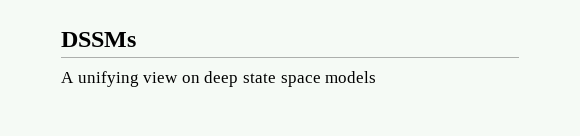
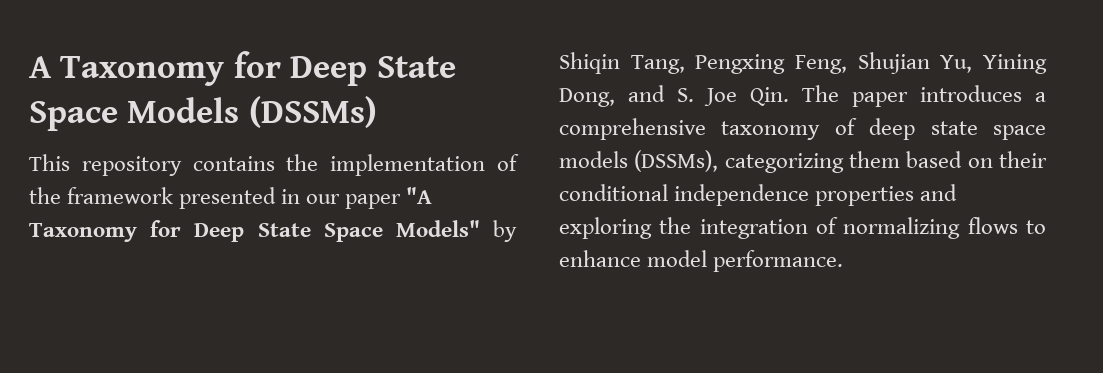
- DSSMs
- A unifying view on deep state space models
+ A Taxonomy for Deep State Space Models (DSSMs)
+ This repository contains the implementation of the framework presented in our paper "A Taxonomy for Deep State Space Models" by Shiqin Tang, Pengxing Feng, Shujian Yu, Yining Dong, and S. Joe Qin. The paper introduces a comprehensive taxonomy of deep state space models (DSSMs), categorizing them based on their conditional independence properties and exploring the integration of normalizing flows to enhance model performance.

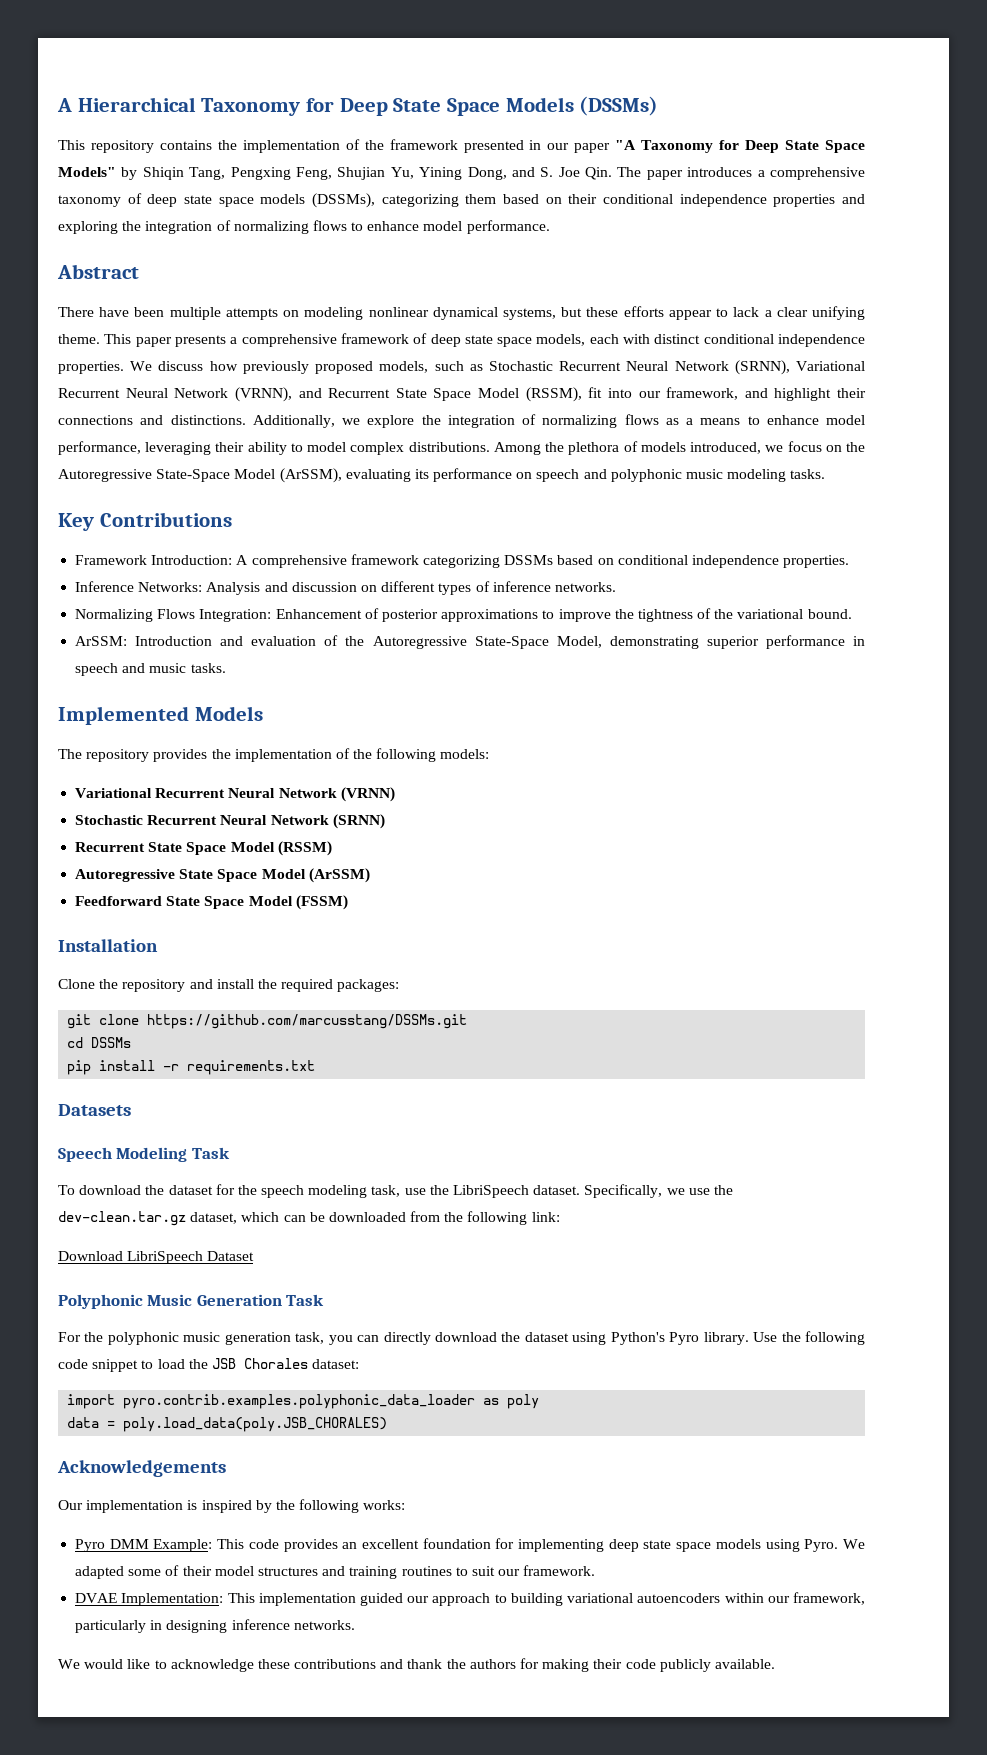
- A Taxonomy for Deep State Space Models (DSSMs)
+ A Hierarchical Taxonomy for Deep State Space Models (DSSMs)
+ Abstract
+ There have been multiple attempts on modeling nonlinear dynamical systems, but these efforts appear to lack a clear unifying theme. This paper presents a comprehensive framework of deep state space models, each with distinct conditional independence properties. We discuss how previously proposed models, such as Stochastic Recurrent Neural Network (SRNN), Variational Recurrent Neural Network (VRNN), and Recurrent State Space Model (RSSM), fit into our framework, and highlight their connections and distinctions. Additionally, we explore the integration of normalizing flows as a means to enhance model performance, leveraging their ability to model complex distributions. Among the plethora of models introduced, we focus on the Autoregressive State-Space Model (ArSSM), evaluating its performance on speech and polyphonic music modeling tasks.
+ Key Contributions
+ Framework Introduction: A comprehensive framework categorizing DSSMs based on conditional independence properties.
+ Inference Networks: Analysis and discussion on different types of inference networks.
+ Normalizing Flows Integration: Enhancement of posterior approximations to improve the tightness of the variational bound.
+ ArSSM: Introduction and evaluation of the Autoregressive State-Space Model, demonstrating superior performance in speech and music tasks.
+ Implemented Models
+ The repository provides the implementation of the following models:
+ Variational Recurrent Neural Network (VRNN)
+ Stochastic Recurrent Neural Network (SRNN)
+ Recurrent State Space Model (RSSM)
+ Autoregressive State Space Model (ArSSM)
+ Feedforward State Space Model (FSSM)
+ Installation
+ Clone the repository and install the required packages:
+ git clone https://github.com/marcusstang/DSSMs.git
+ cd DSSMs
+ pip install -r requirements.txt
+ Datasets
+ Speech Modeling Task
+ To download the dataset for the speech modeling task, use the LibriSpeech dataset. Specifically, we use the dev-clean.tar.gz dataset, which can be downloaded from the following link:
+ Download LibriSpeech Dataset
+ Polyphonic Music Generation Task
+ For the polyphonic music generation task, you can directly download the dataset using Python's Pyro library. Use the following code snippet to load the JSB Chorales dataset:
+ import pyro.contrib.examples.polyphonic_data_loader as poly
+ data = poly.load_data(poly.JSB_CHORALES)
+ Acknowledgements
+ Our implementation is inspired by the following works:
+ Pyro DMM Example: This code provides an excellent foundation for implementing deep state space models using Pyro. We adapted some of their model structures and training routines to suit our framework.
+ DVAE Implementation: This implementation guided our approach to building variational autoencoders within our framework, particularly in designing inference networks.
+ We would like to acknowledge these contributions and thank the authors for making their code publicly available.

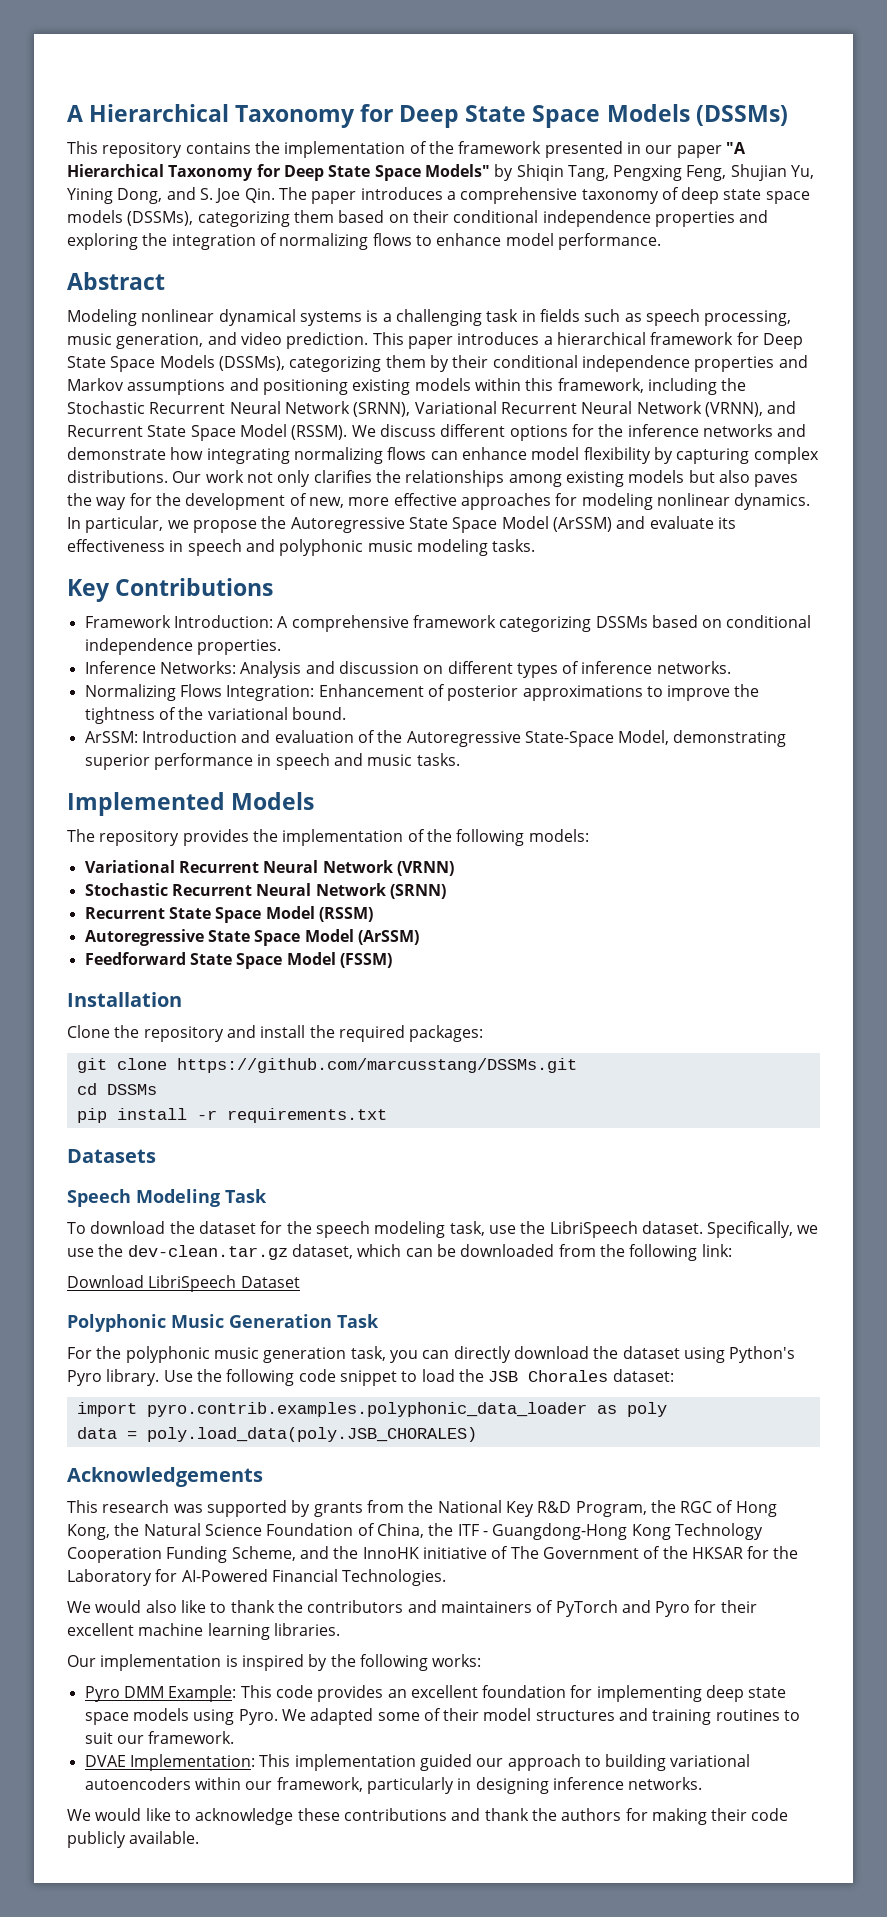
- This repository contains the implementation of the framework presented in our paper "A Taxonomy for Deep State Space Models" by Shiqin Tang, Pengxing Feng, Shujian Yu, Yining Dong, and S. Joe Qin. The paper introduces a comprehensive taxonomy of deep state space models (DSSMs), categorizing them based on their conditional independence properties and exploring the integration of normalizing flows to enhance model performance.
+ This repository contains the implementation of the framework presented in our paper "A Hierarchical Taxonomy for Deep State Space Models" by Shiqin Tang, Pengxing Feng, Shujian Yu, Yining Dong, and S. Joe Qin. The paper introduces a comprehensive taxonomy of deep state space models (DSSMs), categorizing them based on their conditional independence properties and exploring the integration of normalizing flows to enhance model performance.
- There have been multiple attempts on modeling nonlinear dynamical systems, but these efforts appear to lack a clear unifying theme. This paper presents a comprehensive framework of deep state space models, each with distinct conditional independence properties. We discuss how previously proposed models, such as Stochastic Recurrent Neural Network (SRNN), Variational Recurrent Neural Network (VRNN), and Recurrent State Space Model (RSSM), fit into our framework, and highlight their connections and distinctions. Additionally, we explore the integration of normalizing flows as a means to enhance model performance, leveraging their ability to model complex distributions. Among the plethora of models introduced, we focus on the Autoregressive State-Space Model (ArSSM), evaluating its performance on speech and polyphonic music modeling tasks.
+ Modeling nonlinear dynamical systems is a challenging task in fields such as speech processing, music generation, and video prediction. This paper introduces a hierarchical framework for Deep State Space Models (DSSMs), categorizing them by their conditional independence properties and Markov assumptions and positioning existing models within this framework, including the Stochastic Recurrent Neural Network (SRNN), Variational Recurrent Neural Network (VRNN), and Recurrent State Space Model (RSSM). We discuss different options for the inference networks and demonstrate how integrating normalizing flows can enhance model flexibility by capturing complex distributions. Our work not only clarifies the relationships among existing models but also paves the way for the development of new, more effective approaches for modeling nonlinear dynamics. In particular, we propose the Autoregressive State Space Model (ArSSM) and evaluate its effectiveness in speech and polyphonic music modeling tasks.
+ This research was supported by grants from the National Key R&D Program, the RGC of Hong Kong, the Natural Science Foundation of China, the ITF - Guangdong-Hong Kong Technology Cooperation Funding Scheme, and the InnoHK initiative of The Government of the HKSAR for the Laboratory for AI-Powered Financial Technologies.
+ We would also like to thank the contributors and maintainers of PyTorch and Pyro for their excellent machine learning libraries.

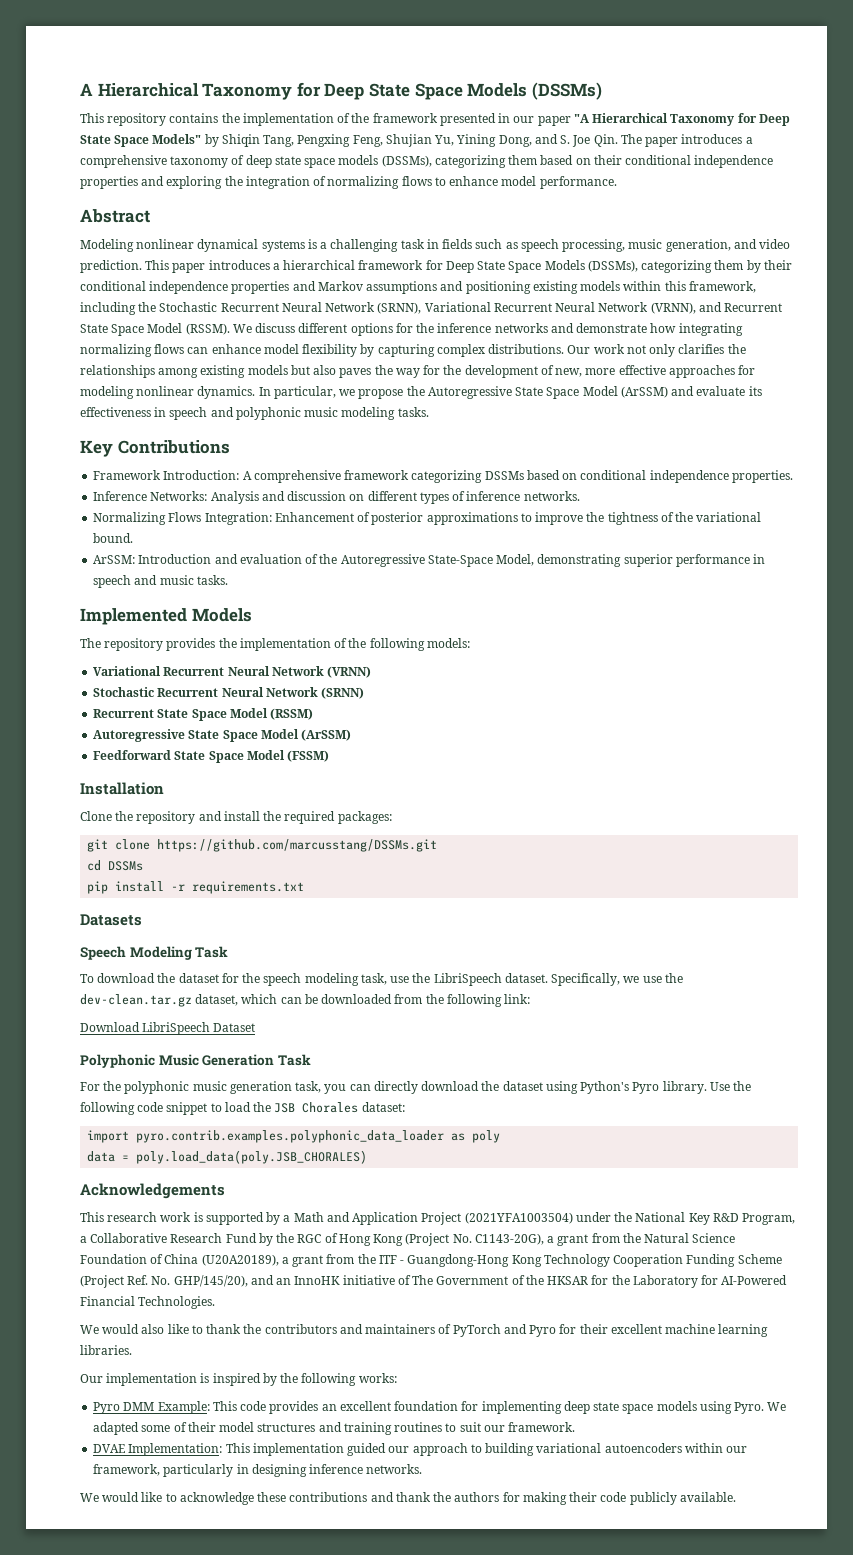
- This research was supported by grants from the National Key R&D Program, the RGC of Hong Kong, the Natural Science Foundation of China, the ITF - Guangdong-Hong Kong Technology Cooperation Funding Scheme, and the InnoHK initiative of The Government of the HKSAR for the Laboratory for AI-Powered Financial Technologies.
+ This research work is supported by a Math and Application Project (2021YFA1003504) under the National Key R&D Program, a Collaborative Research Fund by the RGC of Hong Kong (Project No. C1143-20G), a grant from the Natural Science Foundation of China (U20A20189), a grant from the ITF - Guangdong-Hong Kong Technology Cooperation Funding Scheme (Project Ref. No. GHP/145/20), and an InnoHK initiative of The Government of the HKSAR for the Laboratory for AI-Powered Financial Technologies.

